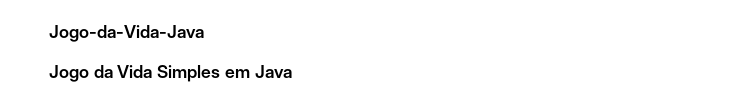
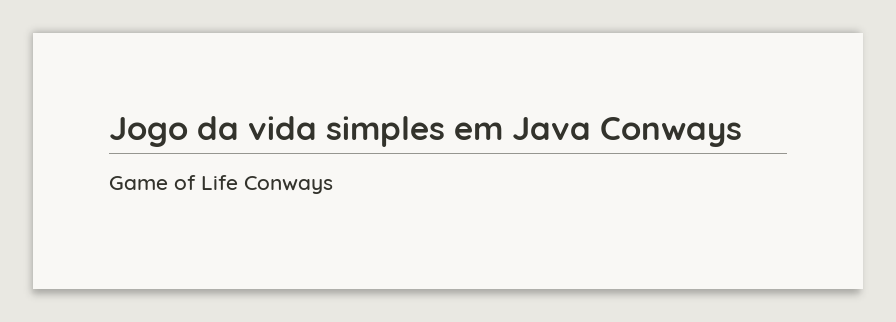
- Jogo-da-Vida-Java
- Jogo da Vida Simples em Java
+ Jogo da vida simples em Java Conways
+ Game of Life Conways

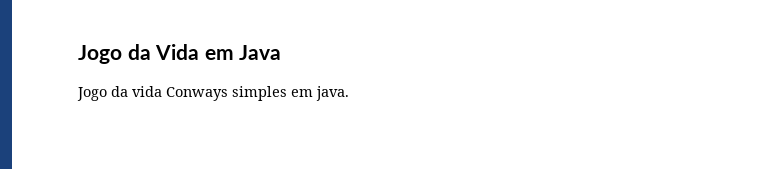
- Jogo da vida simples em Java Conways
- Game of Life Conways
+ Jogo da Vida em Java
+ Jogo da vida Conways simples em java.

